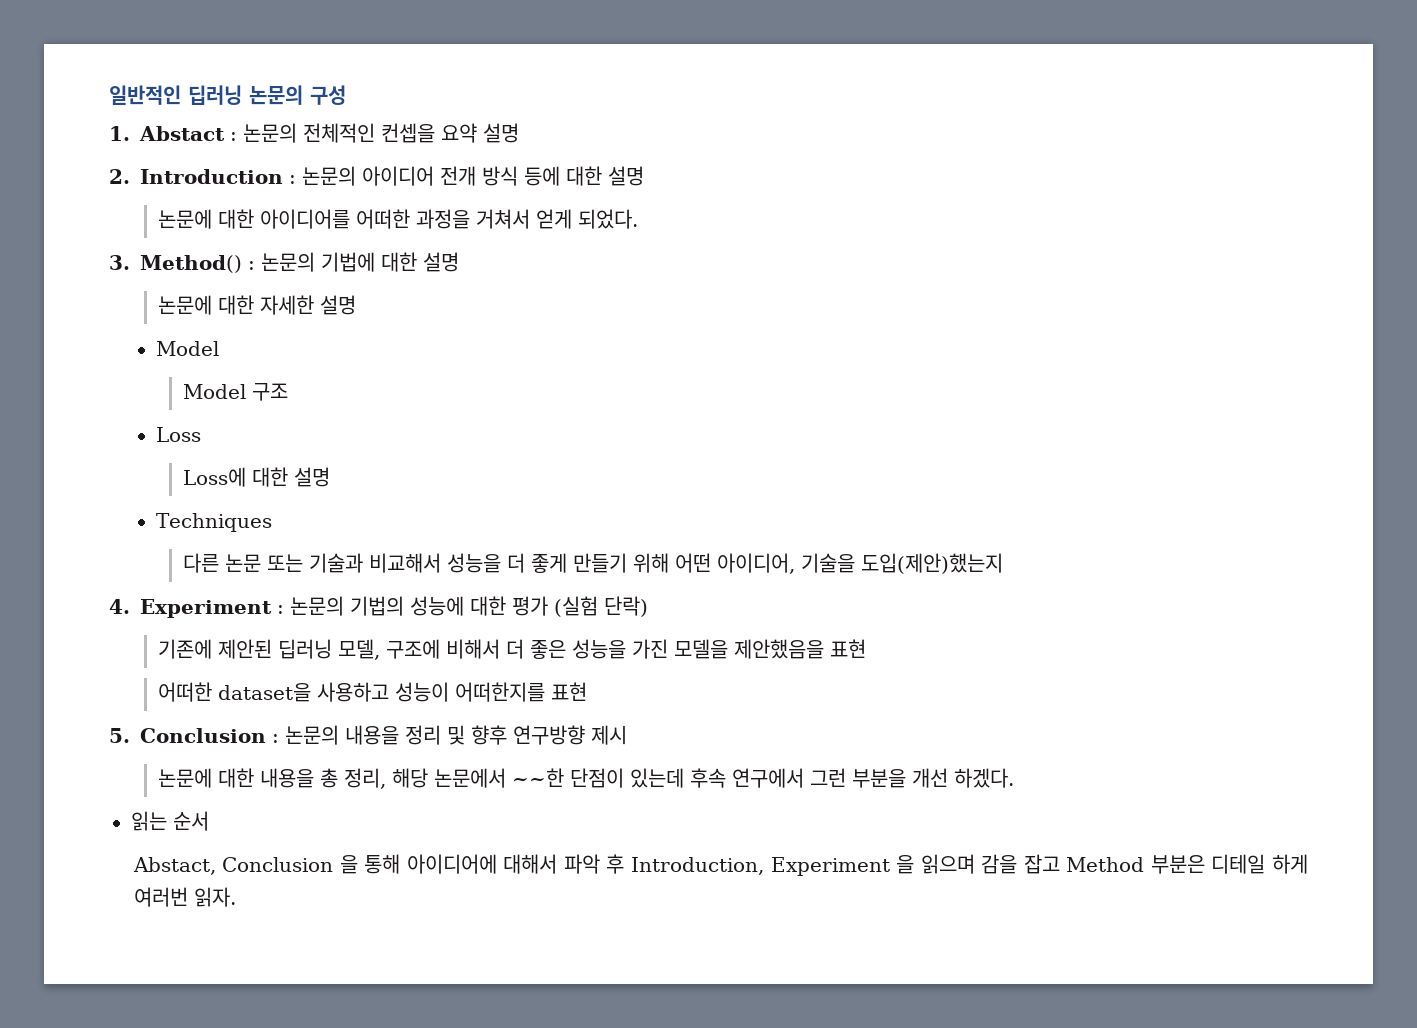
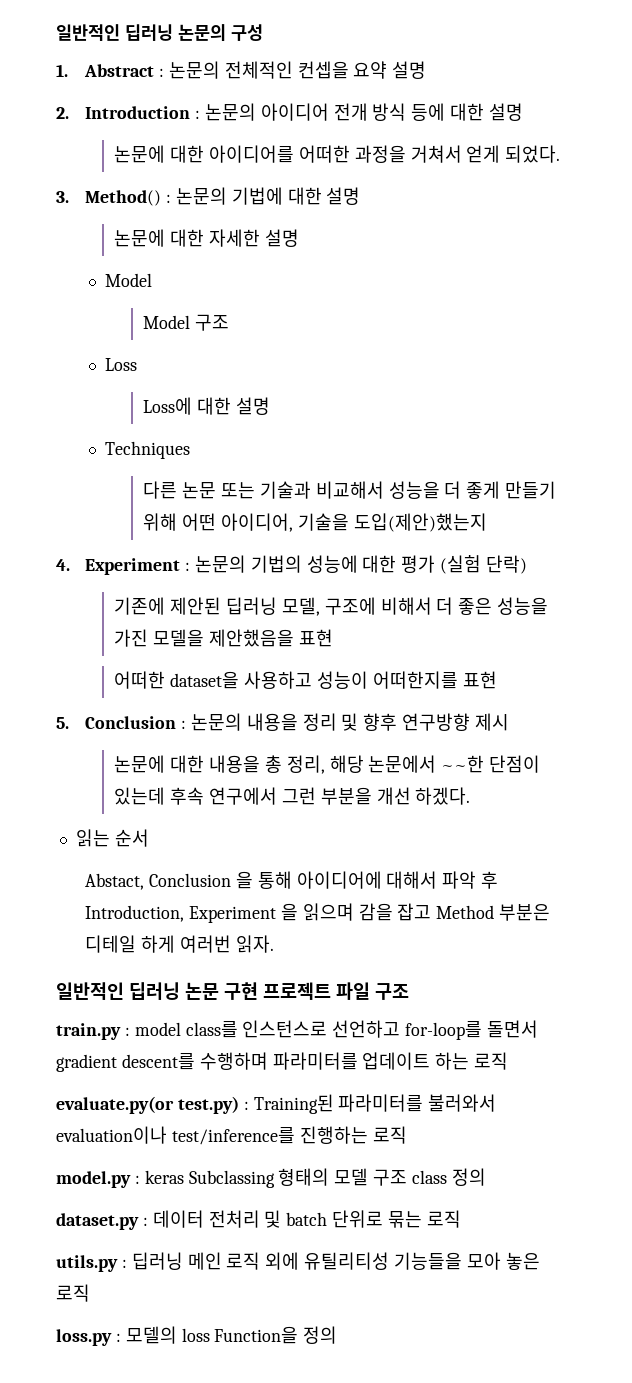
- 1. Abstact : 논문의 전체적인 컨셉을 요약 설명
+ 1. Abstract : 논문의 전체적인 컨셉을 요약 설명
+ 일반적인 딥러닝 논문 구현 프로젝트 파일 구조
+ train.py : model class를 인스턴스로 선언하고 for-loop를 돌면서 gradient descent를 수행하며 파라미터를 업데이트 하는 로직
+ evaluate.py(or test.py) : Training된 파라미터를 불러와서 evaluation이나 test/inference를 진행하는 로직
+ model.py : keras Subclassing 형태의 모델 구조 class 정의
+ dataset.py : 데이터 전처리 및 batch 단위로 묶는 로직
+ utils.py : 딥러닝 메인 로직 외에 유틸리티성 기능들을 모아 놓은 로직
+ loss.py : 모델의 loss Function을 정의

